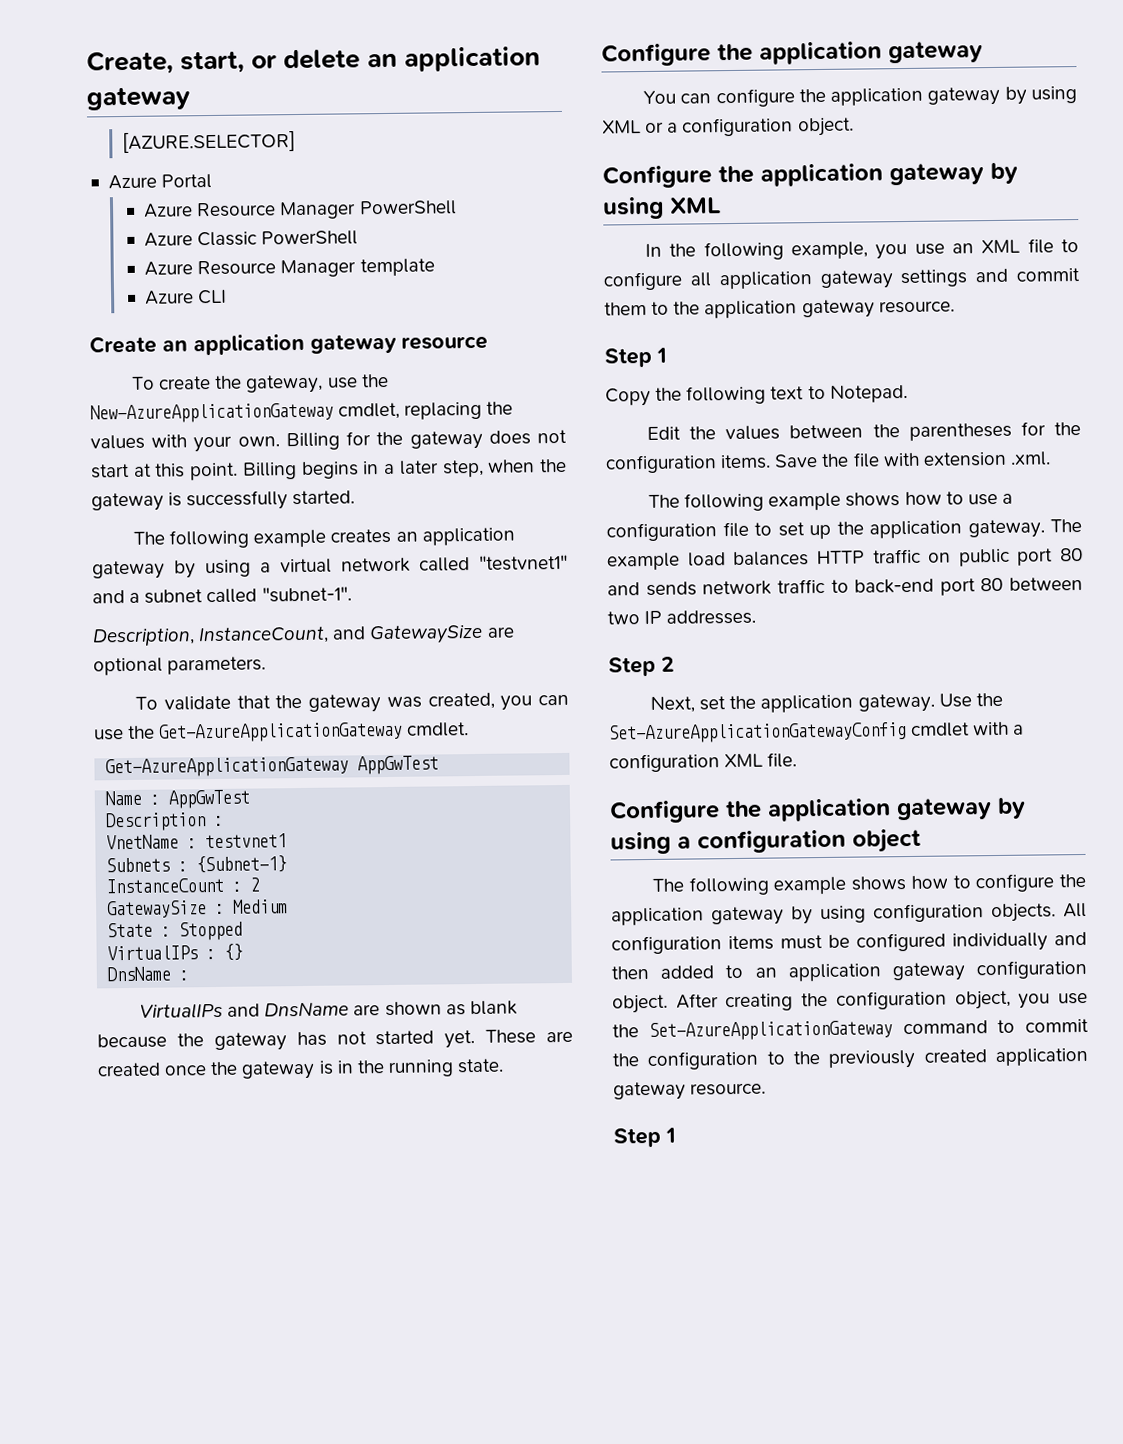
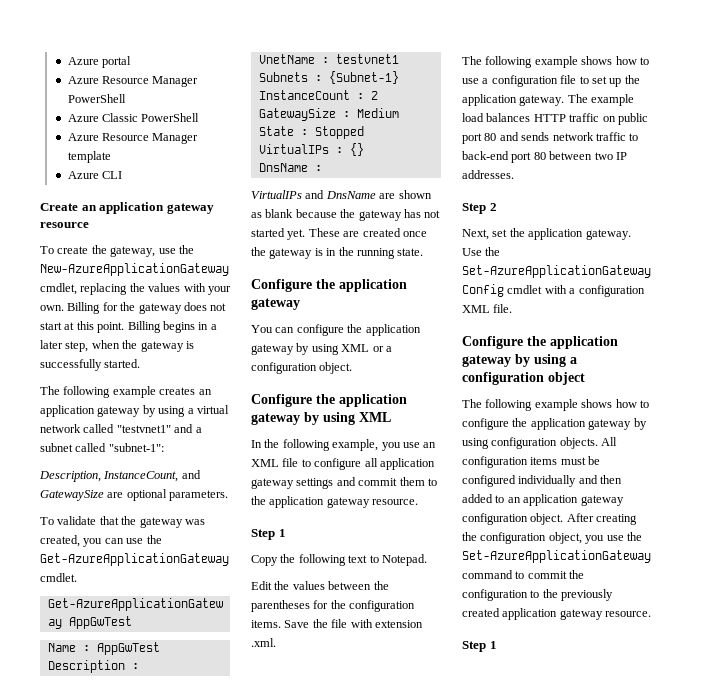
- Create, start, or delete an application gateway
- [AZURE.SELECTOR]
- Azure Portal
+ Azure portal
- The following example creates an application gateway by using a virtual network called "testvnet1" and a subnet called "subnet-1".
+ The following example creates an application gateway by using a virtual network called "testvnet1" and a subnet called "subnet-1":

